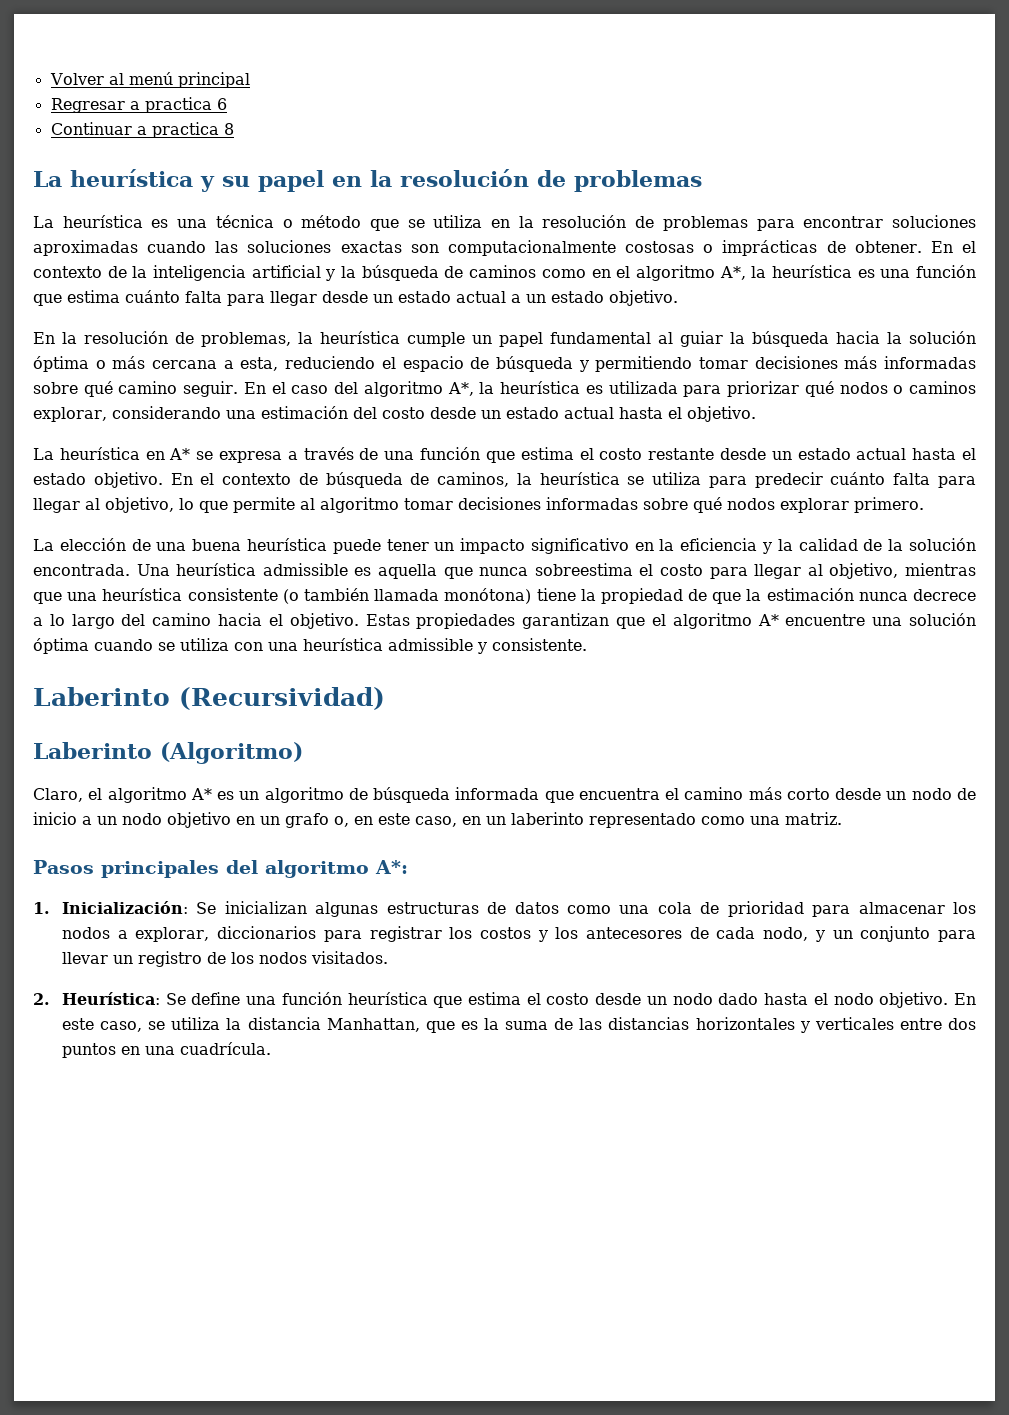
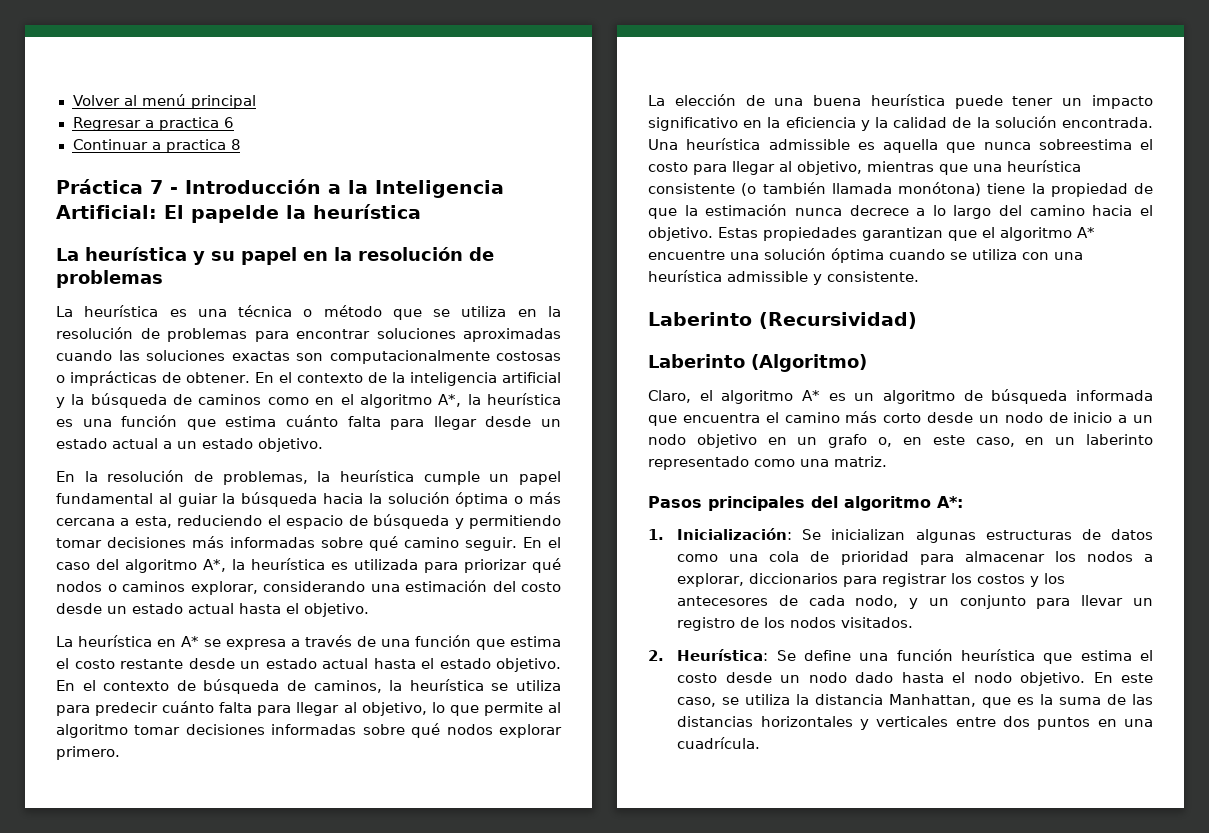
+ Práctica 7 - Introducción a la Inteligencia Artificial: El papelde la heurística

